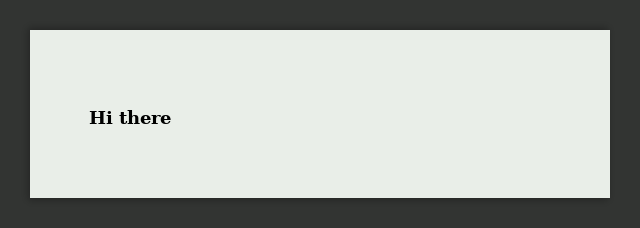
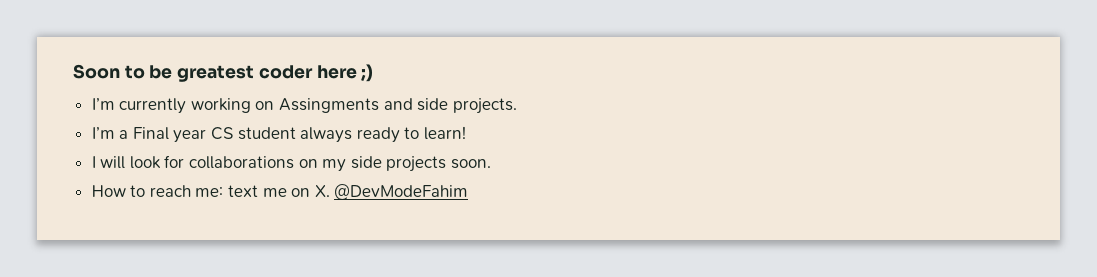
- Hi there
+ Soon to be greatest coder here ;)
+ I’m currently working on Assingments and side projects.
+ I’m a Final year CS student always ready to learn!
+ I will look for collaborations on my side projects soon.
+ How to reach me: text me on X. @DevModeFahim

